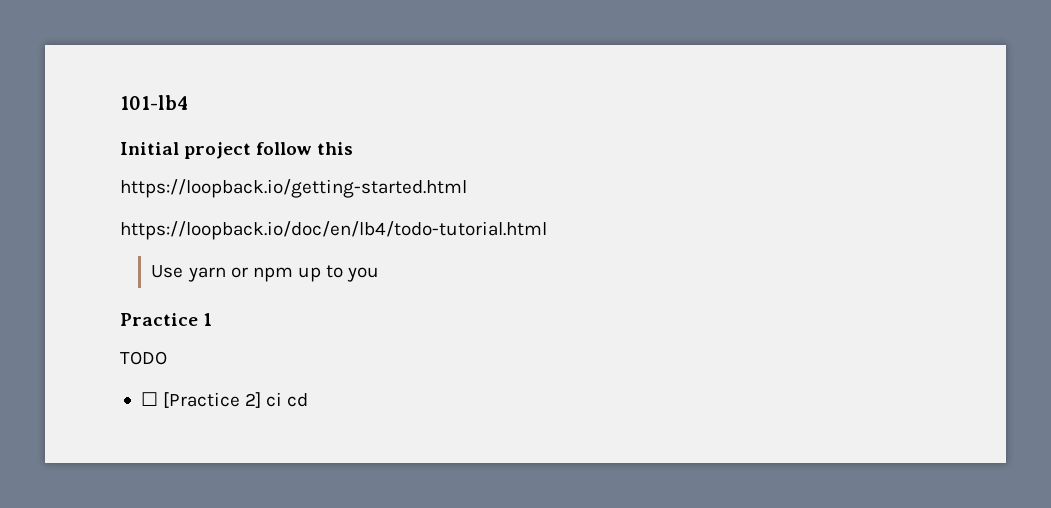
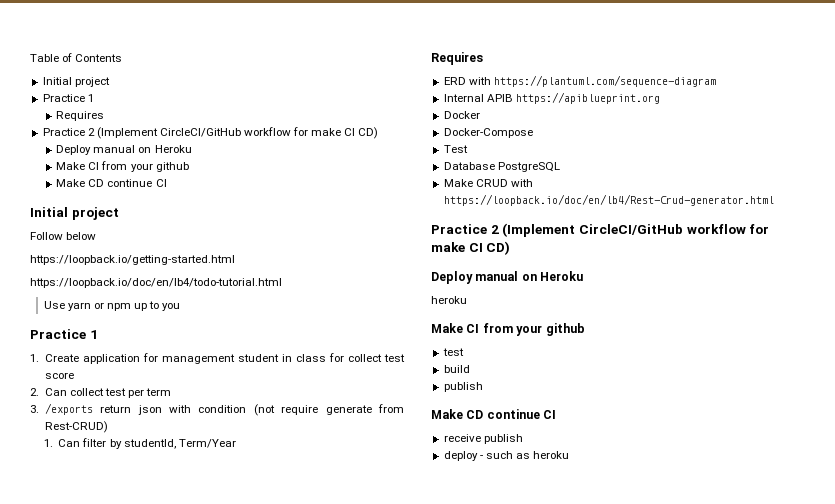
- 101-lb4
- Initial project follow this
+ Table of Contents
+ Initial project
+ Practice 1
+ Requires
+ Practice 2 (Implement CircleCI/GitHub workflow for make CI CD)
+ Deploy manual on Heroku
+ Make CI from your github
+ Make CD continue CI
+ Initial project
+ Follow below
- TODO
- ☐ [Practice 2] ci cd
+ 1. Create application for management student in class for collect test score
+ 2. Can collect test per term
+ 3. /exports return json with condition (not require generate from Rest-CRUD)
+ 1. Can filter by studentId, Term/Year
+ Requires
+ ERD with https://plantuml.com/sequence-diagram
+ Internal APIB https://apiblueprint.org
+ Docker
+ Docker-Compose
+ Test
+ Database PostgreSQL
+ Make CRUD with https://loopback.io/doc/en/lb4/Rest-Crud-generator.html
+ Practice 2 (Implement CircleCI/GitHub workflow for make CI CD)
+ Deploy manual on Heroku
+ heroku
+ Make CI from your github
+ test
+ build
+ publish
+ Make CD continue CI
+ receive publish
+ deploy - such as heroku

